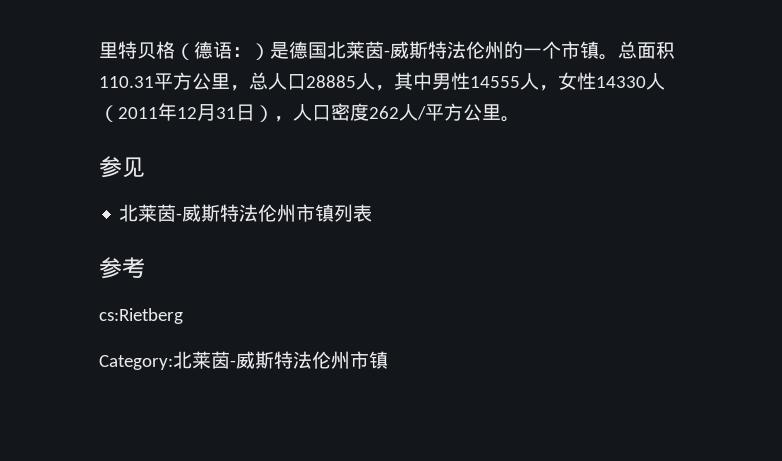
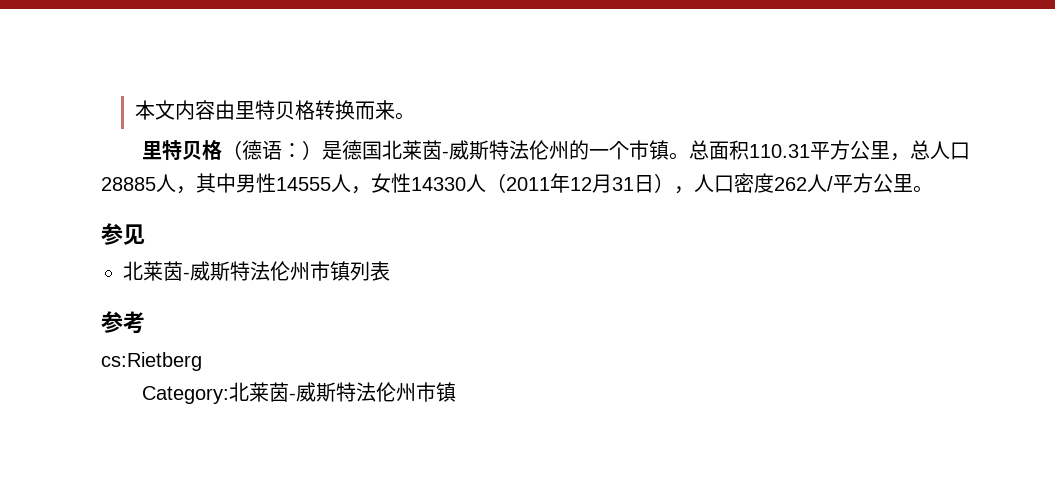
+ 本文内容由里特贝格转换而来。

